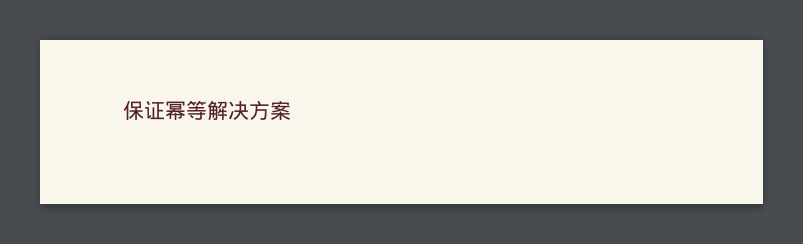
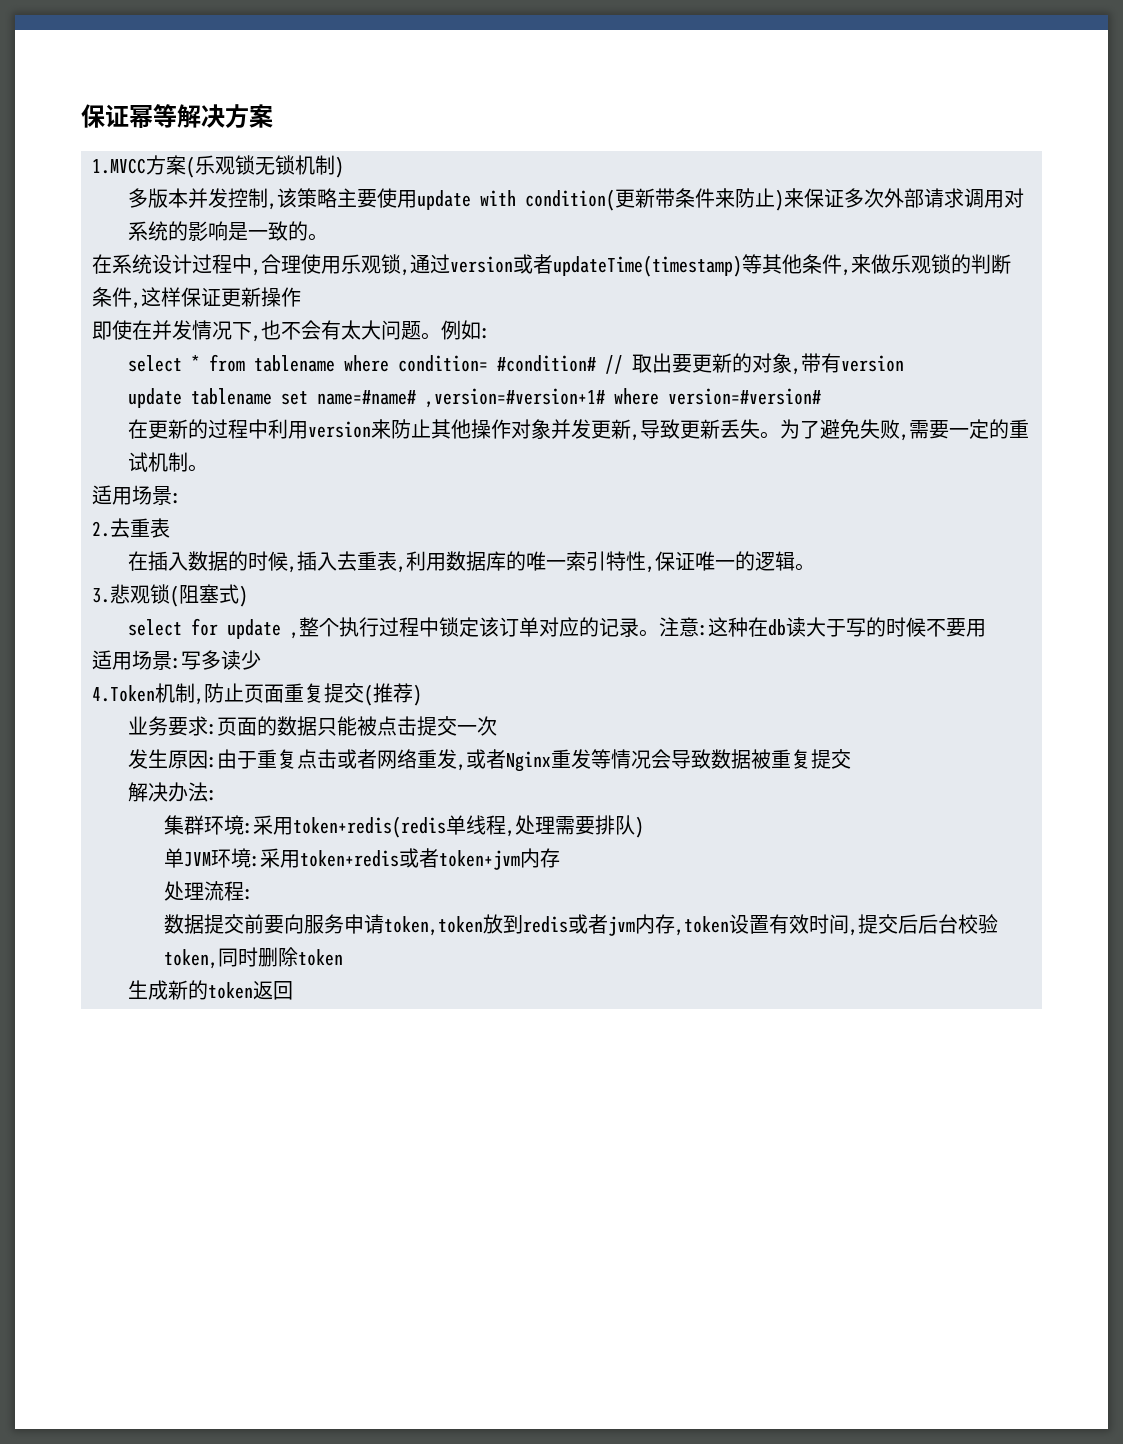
+ 1.MVCC方案(乐观锁无锁机制)
+ 多版本并发控制,该策略主要使用update with condition(更新带条件来防止)来保证多次外部请求调用对系统的影响是一致的。
+ 在系统设计过程中,合理使用乐观锁,通过version或者updateTime(timestamp)等其他条件,来做乐观锁的判断条件,这样保证更新操作
+ 即使在并发情况下,也不会有太大问题。例如:
+ select * from tablename where condition= #condition# // 取出要更新的对象,带有version
+ update tablename set name=#name# ,version=#version+1# where version=#version#
+ 在更新的过程中利用version来防止其他操作对象并发更新,导致更新丢失。为了避免失败,需要一定的重试机制。
+ 适用场景:
+ 2.去重表
+ 在插入数据的时候,插入去重表,利用数据库的唯一索引特性,保证唯一的逻辑。
+ 3.悲观锁(阻塞式)
+ select for update ,整个执行过程中锁定该订单对应的记录。注意:这种在db读大于写的时候不要用
+ 适用场景:写多读少
+ 4.Token机制,防止页面重复提交(推荐)
+ 业务要求:页面的数据只能被点击提交一次
+ 发生原因:由于重复点击或者网络重发,或者Nginx重发等情况会导致数据被重复提交
+ 解决办法:
+ 集群环境:采用token+redis(redis单线程,处理需要排队)
+ 单JVM环境:采用token+redis或者token+jvm内存
+ 处理流程:
+ 数据提交前要向服务申请token,token放到redis或者jvm内存,token设置有效时间,提交后后台校验token,同时删除token
+ 生成新的token返回

